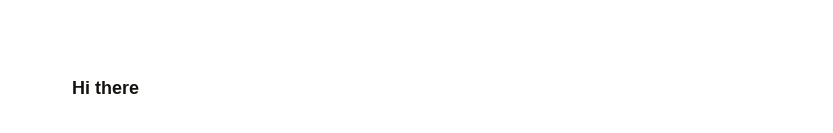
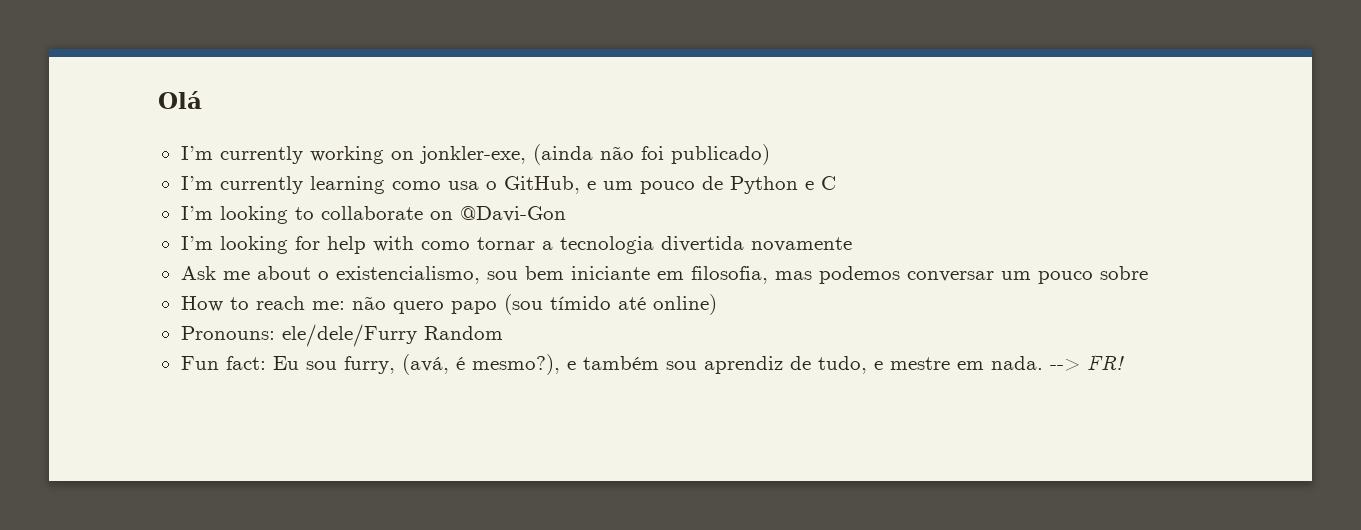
- Hi there
+ Olá
+ I’m currently working on jonkler-exe, (ainda não foi publicado)
+ I’m currently learning como usa o GitHub, e um pouco de Python e C
+ I’m looking to collaborate on @Davi-Gon
+ I’m looking for help with como tornar a tecnologia divertida novamente
+ Ask me about o existencialismo, sou bem iniciante em filosofia, mas podemos conversar um pouco sobre
+ How to reach me: não quero papo (sou tímido até online)
+ Pronouns: ele/dele/Furry Random
+ Fun fact: Eu sou furry, (avá, é mesmo?), e também sou aprendiz de tudo, e mestre em nada. --> FR!

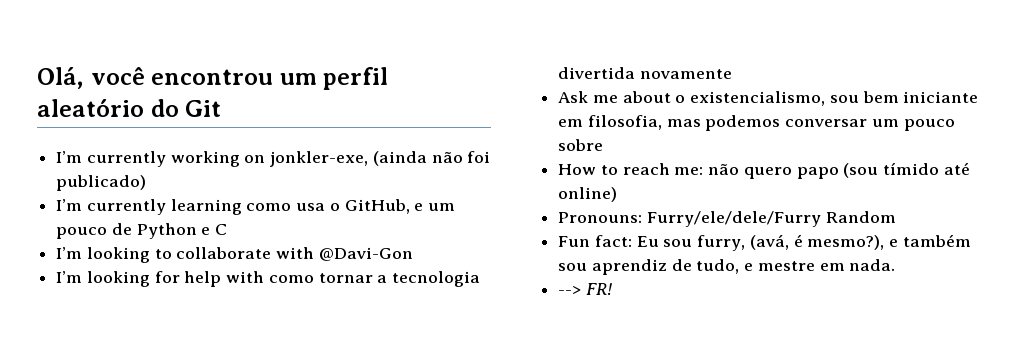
- Olá
+ Olá, você encontrou um perfil aleatório do Git
- I’m looking to collaborate on @Davi-Gon
+ I’m looking to collaborate with @Davi-Gon
- Pronouns: ele/dele/Furry Random
+ Pronouns: Furry/ele/dele/Furry Random
- Fun fact: Eu sou furry, (avá, é mesmo?), e também sou aprendiz de tudo, e mestre em nada. --> FR!
+ Fun fact: Eu sou furry, (avá, é mesmo?), e também sou aprendiz de tudo, e mestre em nada.
+ --> FR!

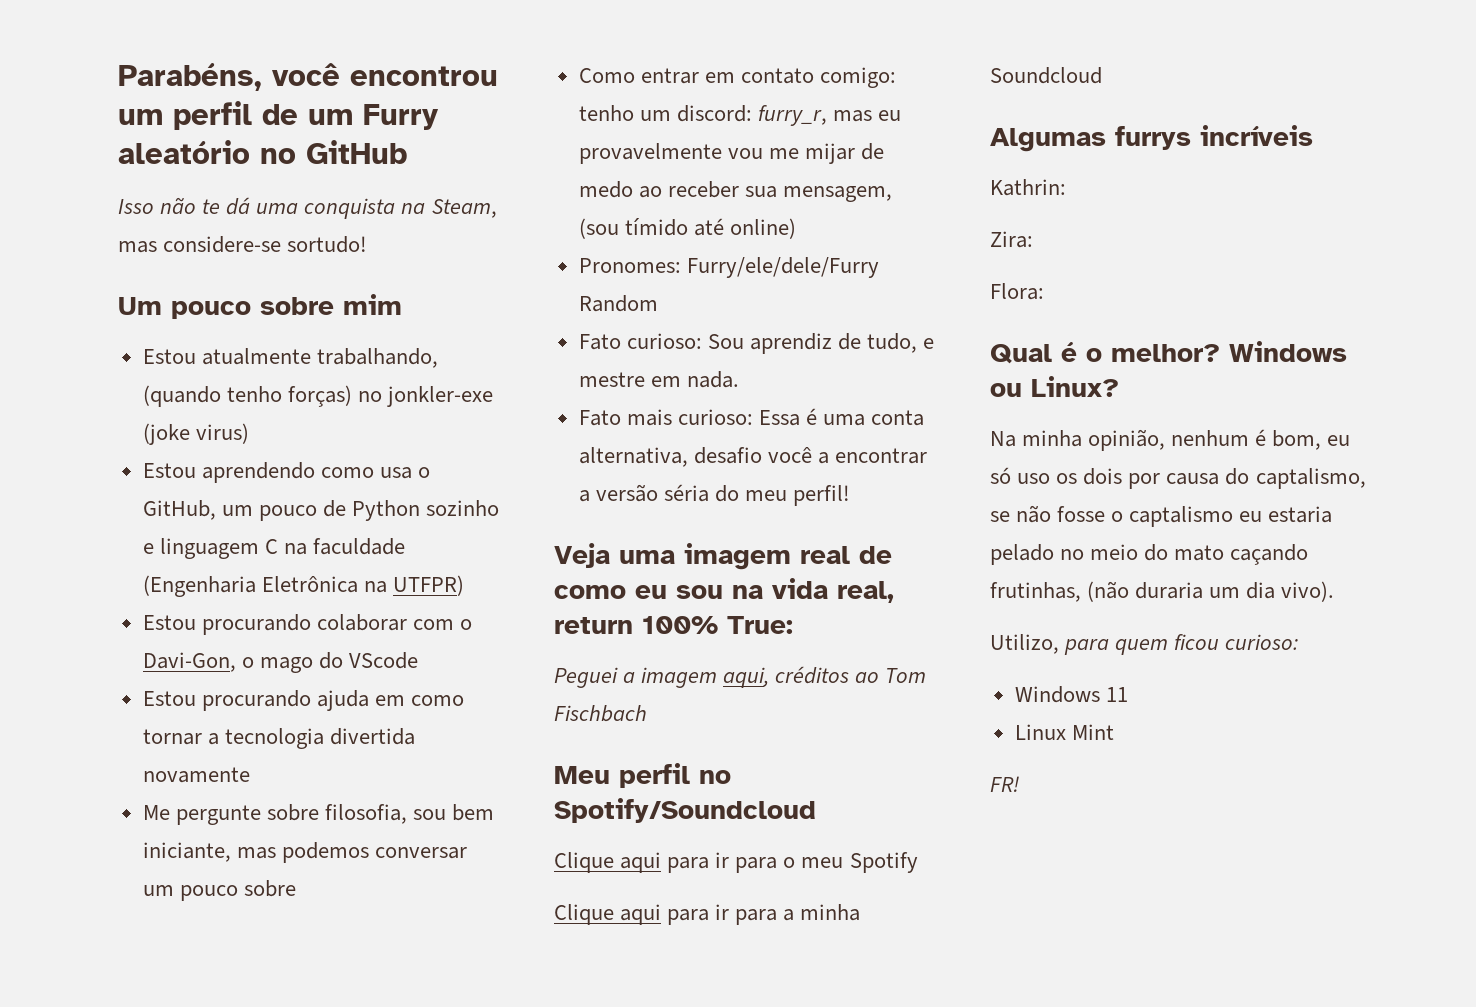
- Olá, você encontrou um perfil aleatório do Git
- I’m currently working on jonkler-exe, (ainda não foi publicado)
- I’m currently learning como usa o GitHub, e um pouco de Python e C
- I’m looking to collaborate with @Davi-Gon
- I’m looking for help with como tornar a tecnologia divertida novamente
+ Parabéns, você encontrou um perfil de um Furry aleatório no GitHub
+ Isso não te dá uma conquista na Steam, mas considere-se sortudo!
+ Um pouco sobre mim
+ Estou atualmente trabalhando, (quando tenho forças) no jonkler-exe (joke virus)
+ Estou aprendendo como usa o GitHub, um pouco de Python sozinho e linguagem C na faculdade (Engenharia Eletrônica na UTFPR)
+ Estou procurando colaborar com o Davi-Gon, o mago do VScode
+ Estou procurando ajuda em como tornar a tecnologia divertida novamente
- Ask me about o existencialismo, sou bem iniciante em filosofia, mas podemos conversar um pouco sobre
+ Me pergunte sobre filosofia, sou bem iniciante, mas podemos conversar um pouco sobre
- How to reach me: não quero papo (sou tímido até online)
+ Como entrar em contato comigo: tenho um discord: furry_r, mas eu provavelmente vou me mijar de medo ao receber sua mensagem, (sou tímido até online)
- Pronouns: Furry/ele/dele/Furry Random
+ Pronomes: Furry/ele/dele/Furry Random
- Fun fact: Eu sou furry, (avá, é mesmo?), e também sou aprendiz de tudo, e mestre em nada.
+ Fato curioso: Sou aprendiz de tudo, e mestre em nada.
- --> FR!
+ Fato mais curioso: Essa é uma conta alternativa, desafio você a encontrar a versão séria do meu perfil!
+ Veja uma imagem real de como eu sou na vida real, return 100% True:
+ Peguei a imagem aqui, créditos ao Tom Fischbach
+ Meu perfil no Spotify/Soundcloud
+ Clique aqui para ir para o meu Spotify
+ Clique aqui para ir para a minha Soundcloud
+ Algumas furrys incríveis
+ Kathrin:
+ Zira:
+ Flora:
+ Qual é o melhor? Windows ou Linux?
+ Na minha opinião, nenhum é bom, eu só uso os dois por causa do captalismo, se não fosse o captalismo eu estaria pelado no meio do mato caçando frutinhas, (não duraria um dia vivo).
+ Utilizo, para quem ficou curioso:
+ Windows 11
+ Linux Mint
+ FR!

